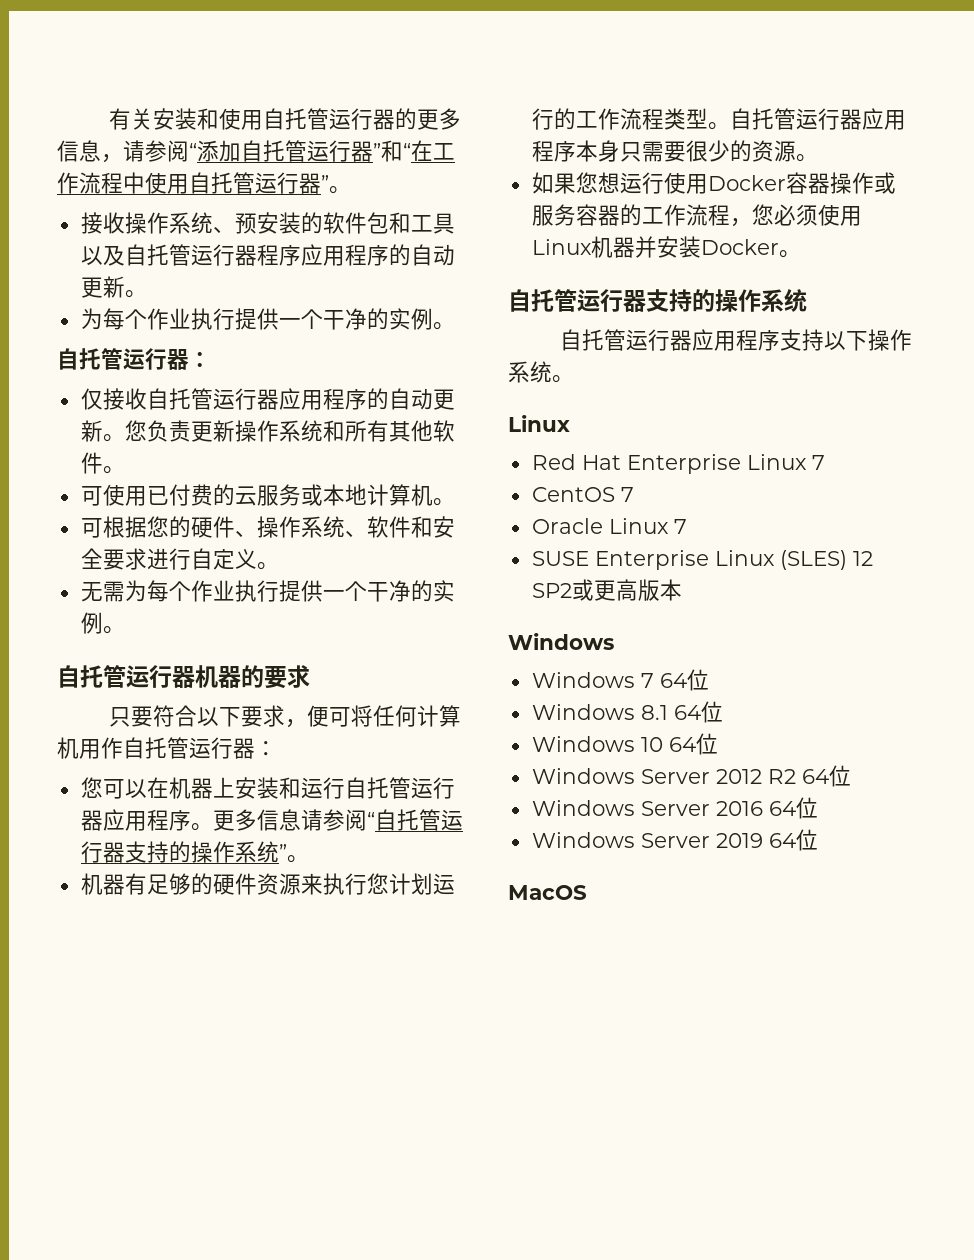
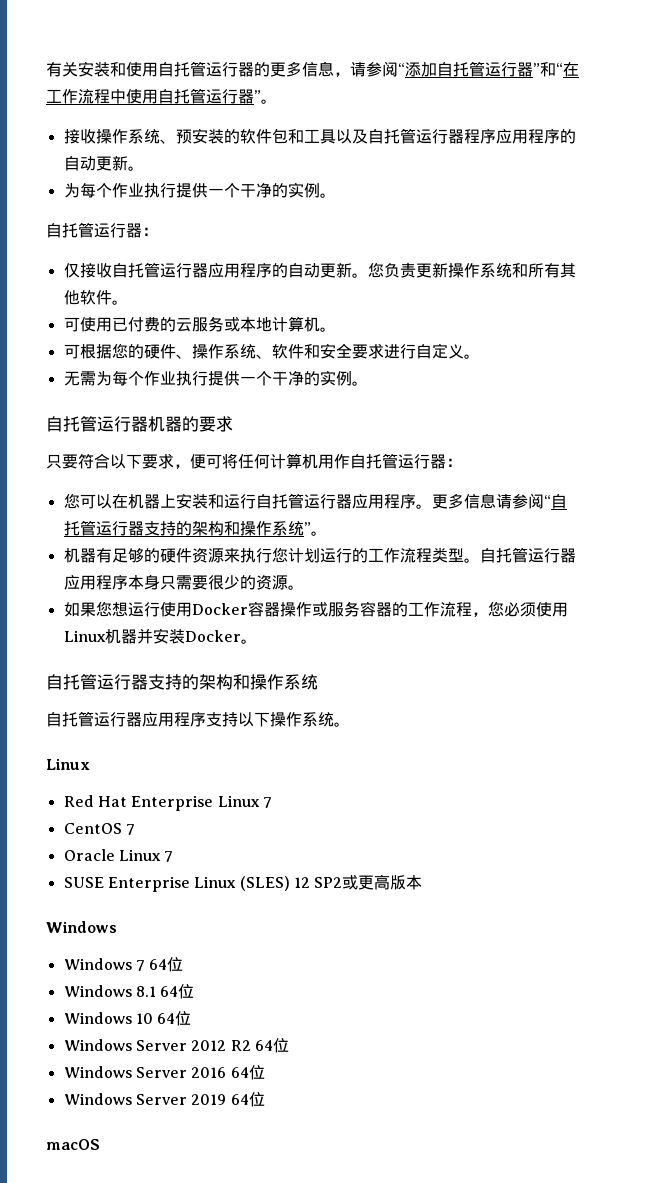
- 更多信息请参阅“自托管运行器支持的操作系统”。
+ 更多信息请参阅“自托管运行器支持的架构和操作系统”。
  如果您想运行使用Docker容器操作或服务容器的工作流程，您必须使用Linux机器并安装Docker。
- 自托管运行器支持的操作系统
+ 自托管运行器支持的架构和操作系统
- MacOS
+ macOS

